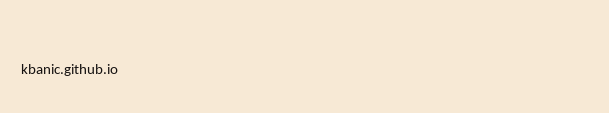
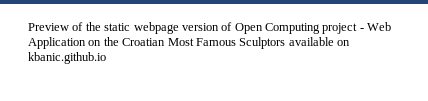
- kbanic.github.io
+ Preview of the static webpage version of Open Computing project - Web Application on the Croatian Most Famous Sculptors available on kbanic.github.io

